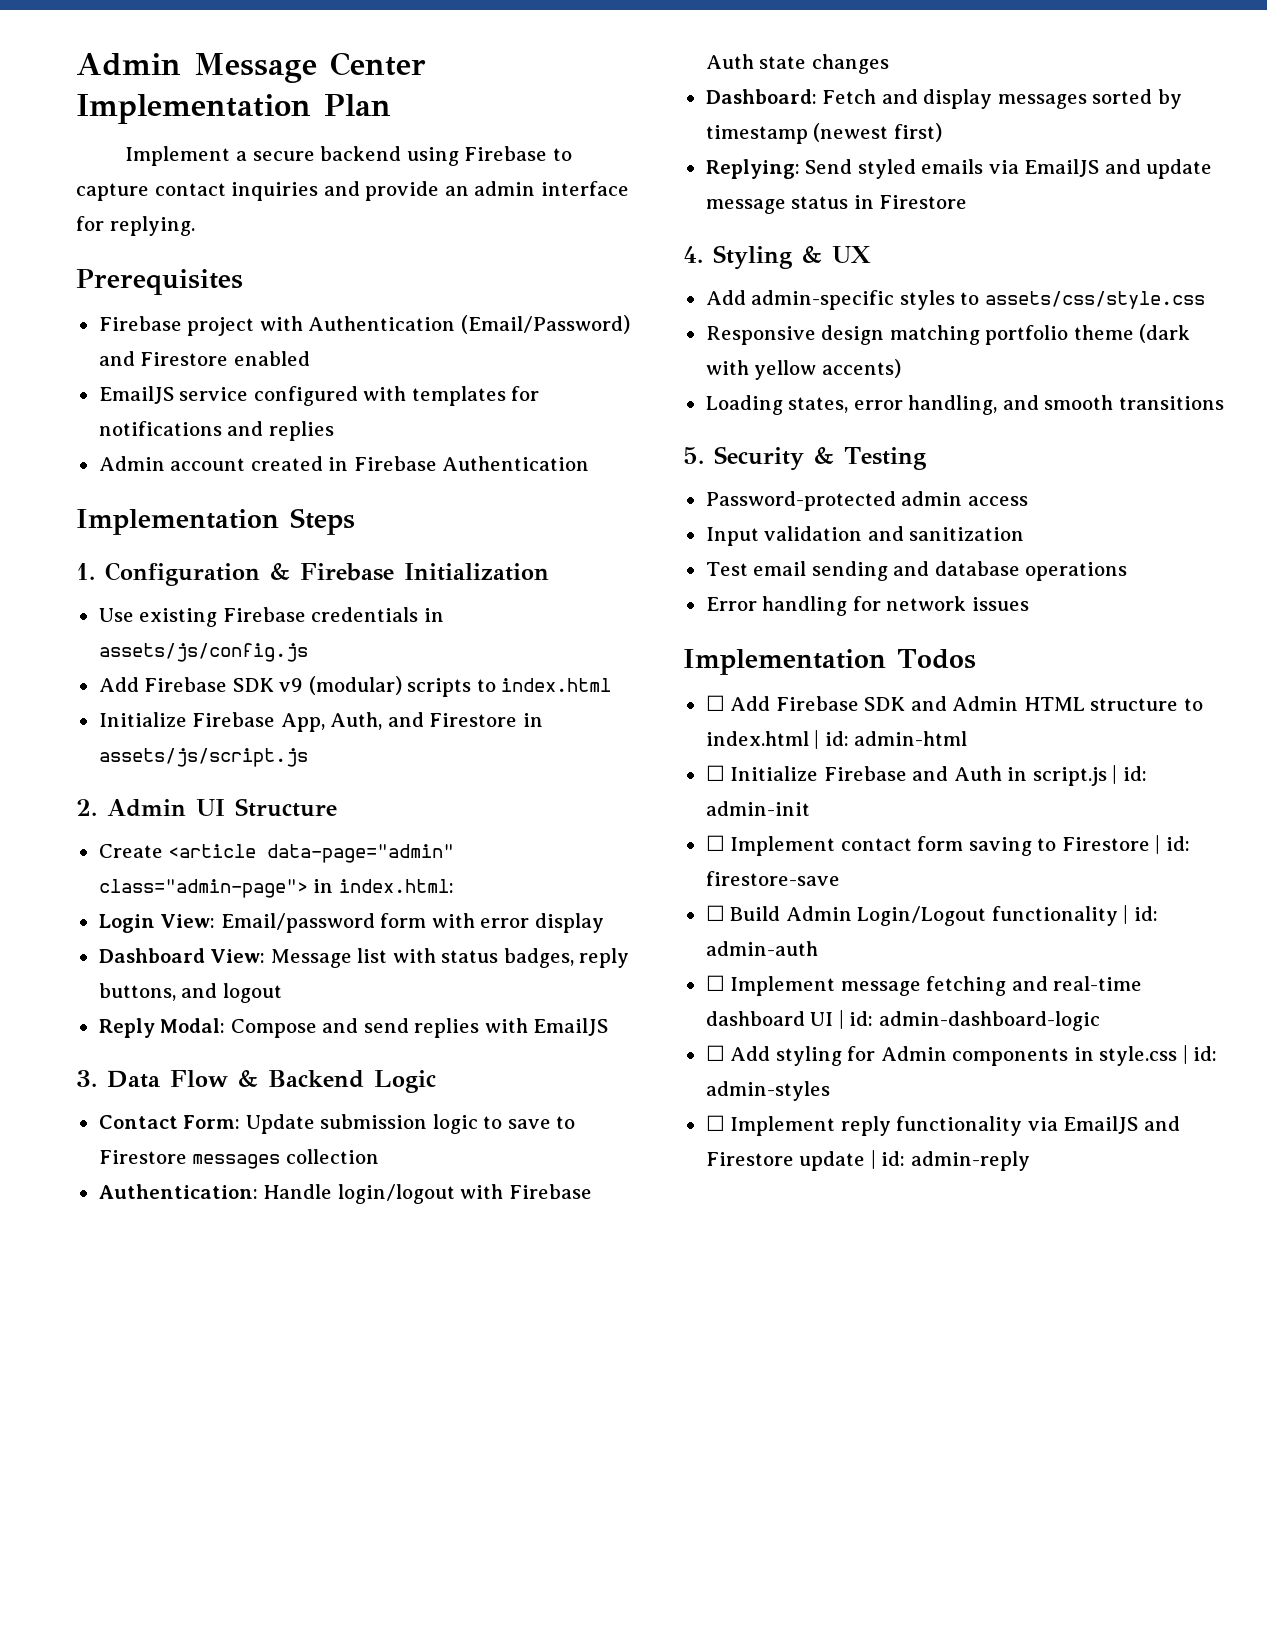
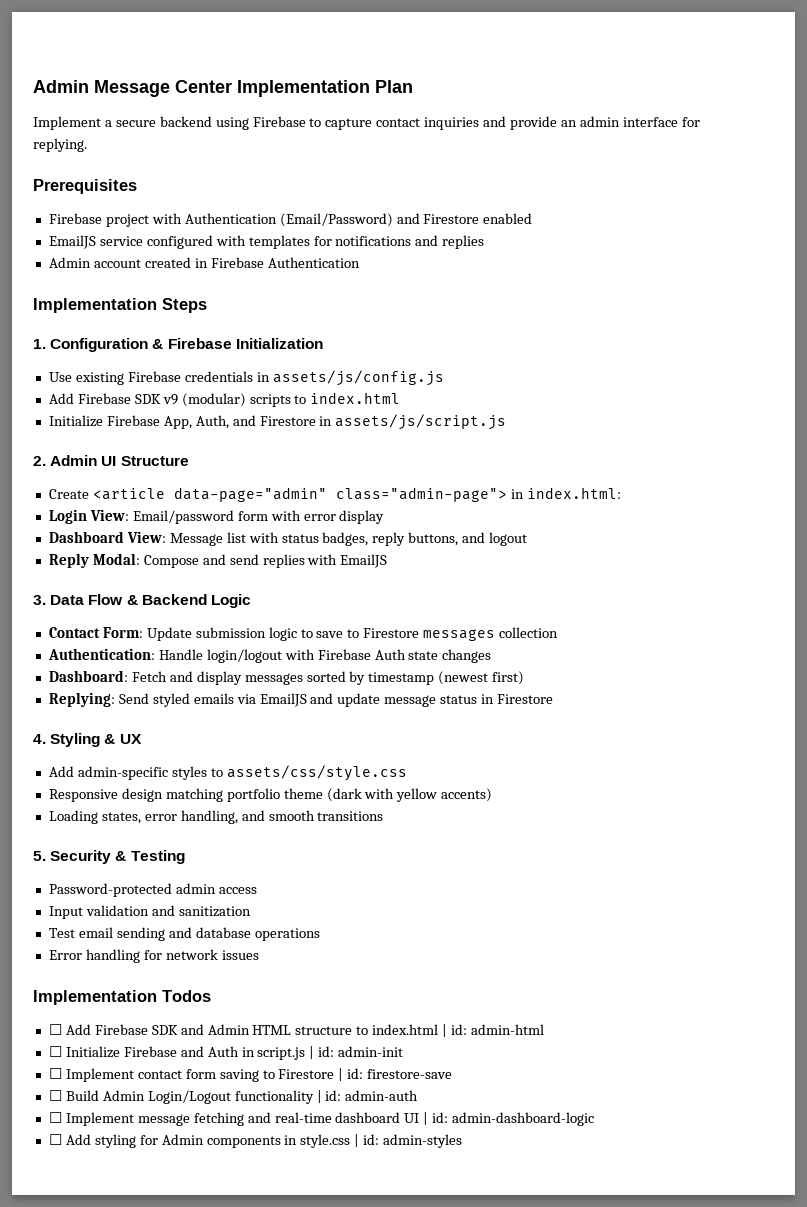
- ☐ Implement reply functionality via EmailJS and Firestore update | id: admin-reply

